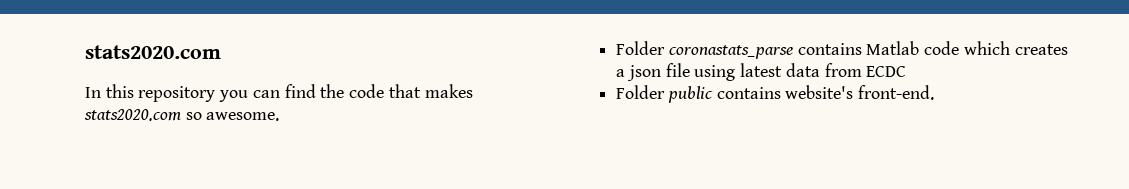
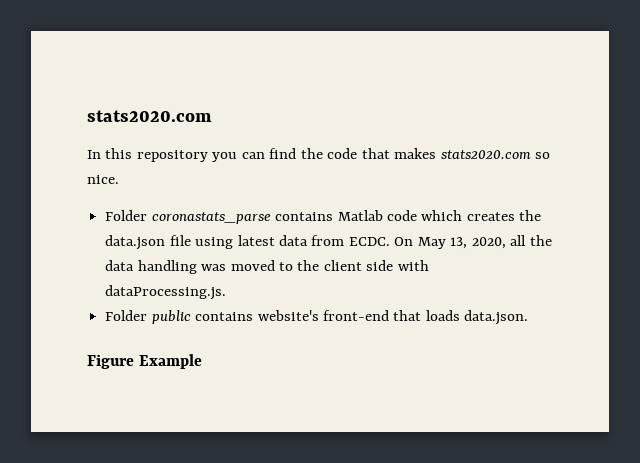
- In this repository you can find the code that makes stats2020.com so awesome.
+ In this repository you can find the code that makes stats2020.com so nice.
- Folder coronastats_parse contains Matlab code which creates a json file using latest data from ECDC
- Folder public contains website's front-end.
+ Folder coronastats_parse contains Matlab code which creates the data.json file using latest data from ECDC. On May 13, 2020, all the data handling was moved to the client side with dataProcessing.js.
+ Folder public contains website's front-end that loads data.json.
+ Figure Example

